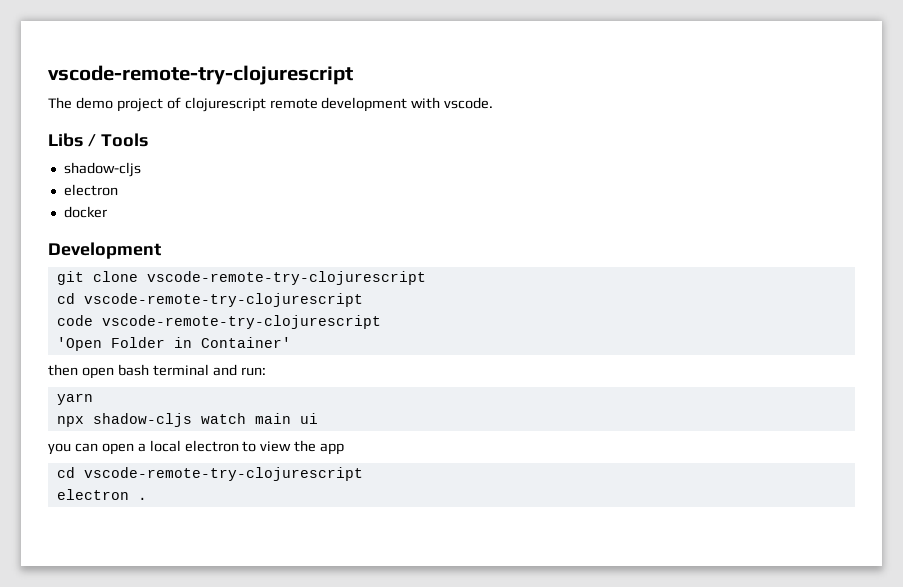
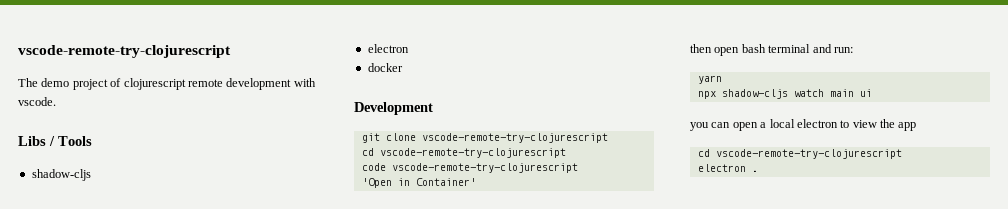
- 'Open Folder in Container'
+ 'Open in Container'

